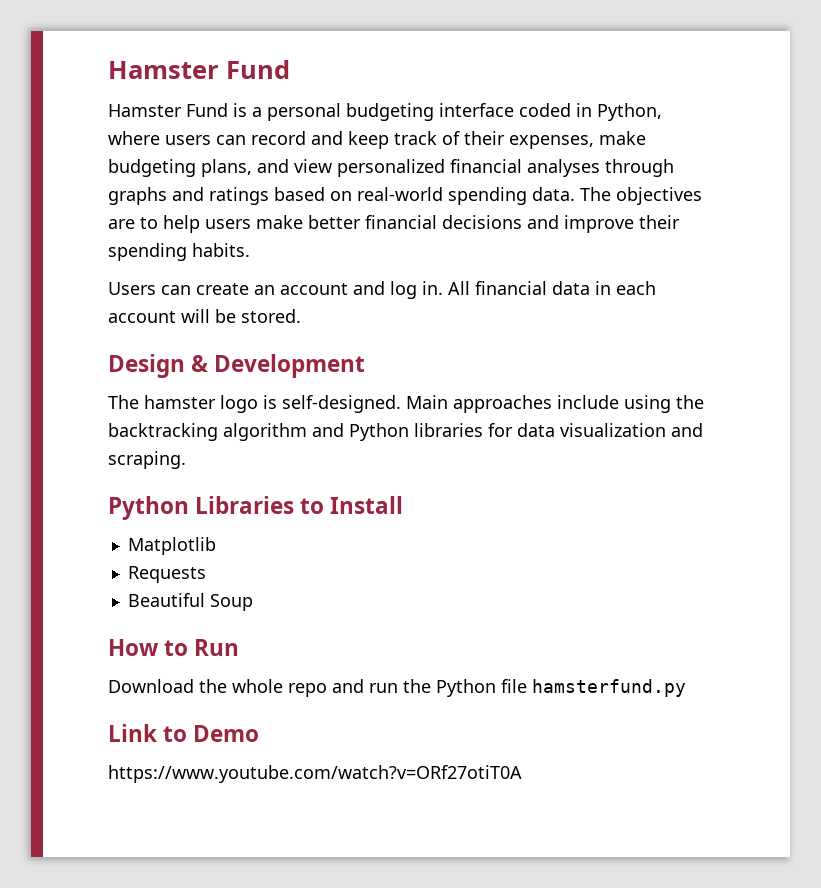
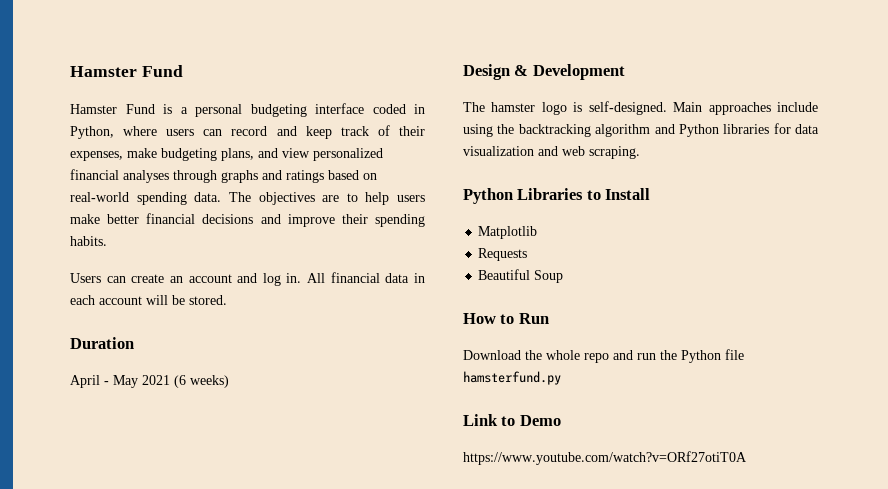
+ Duration
+ April - May 2021 (6 weeks)
- Main approaches include using the backtracking algorithm and Python libraries for data visualization and scraping.
+ Main approaches include using the backtracking algorithm and Python libraries for data visualization and web scraping.

